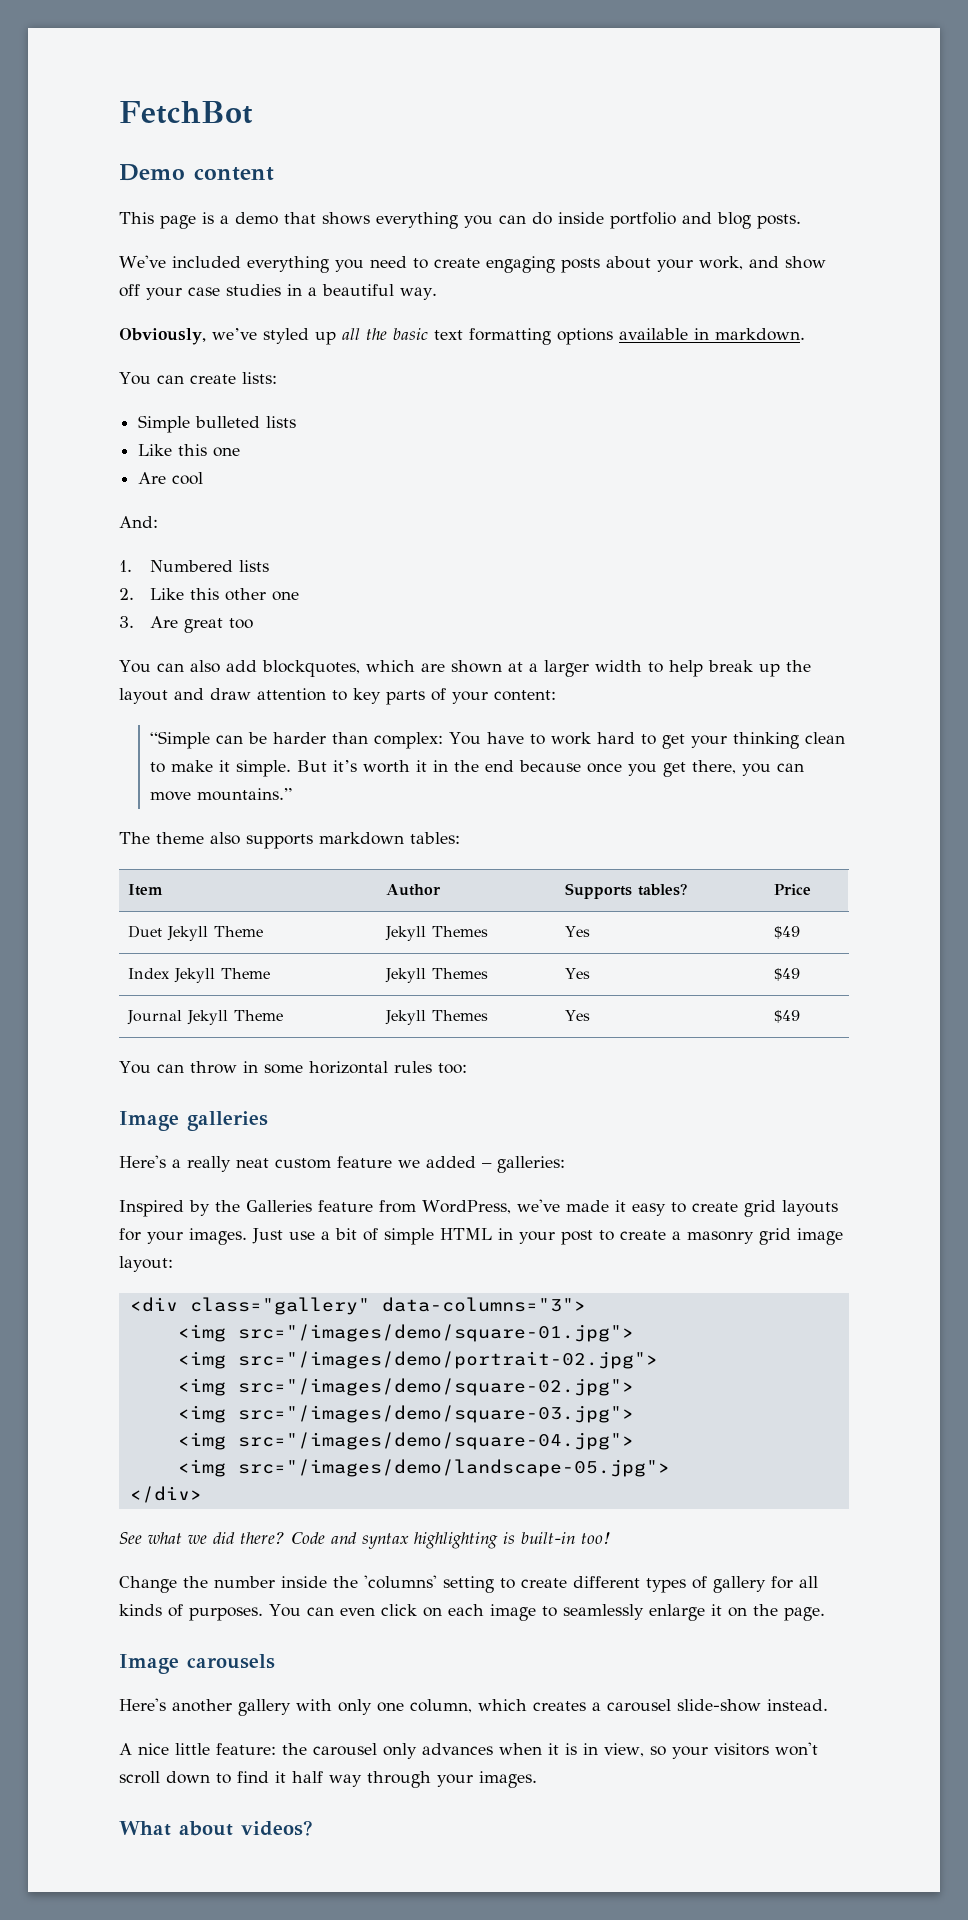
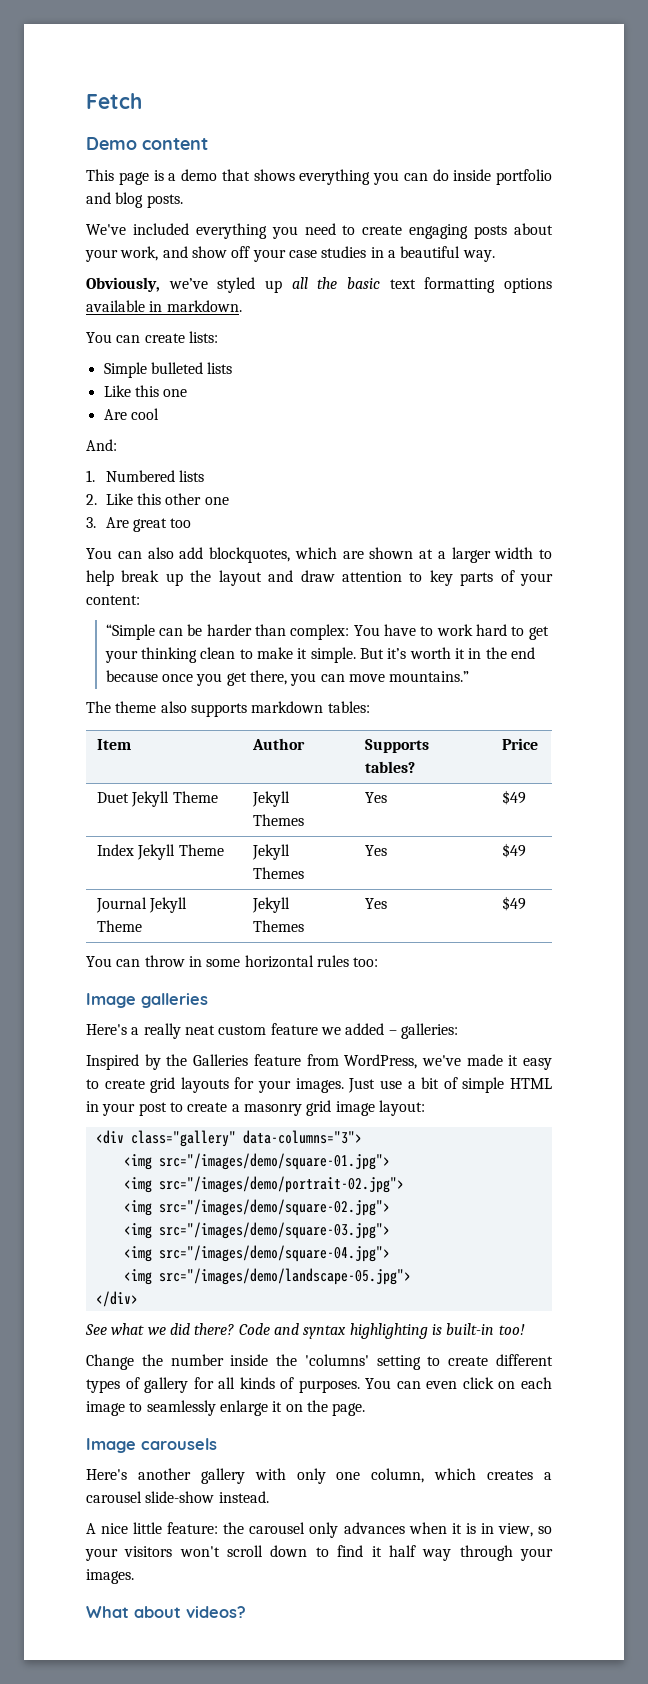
- FetchBot
+ Fetch

